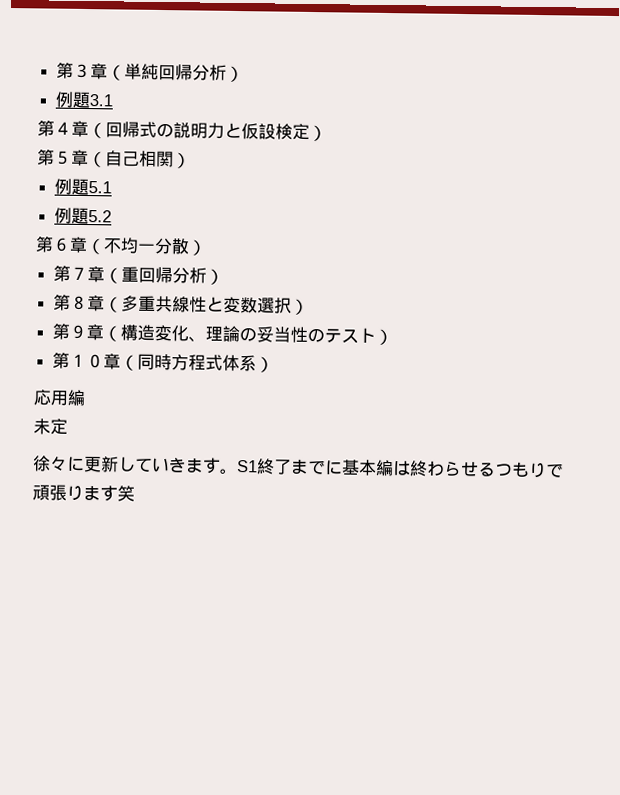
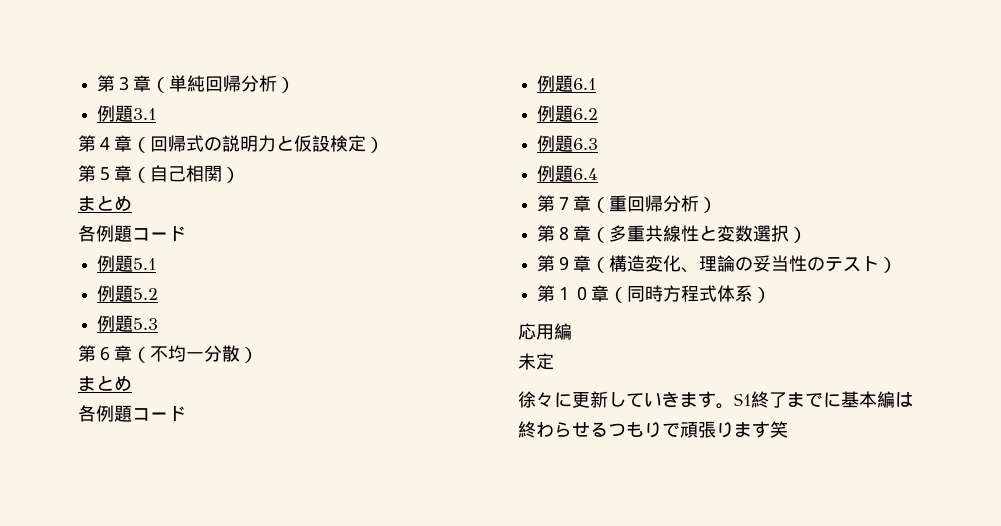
  第５章（自己相関）
+ まとめ
+ 各例題コード
+ 例題5.3
  第６章（不均一分散）
+ まとめ
+ 各例題コード
+ 例題6.1
+ 例題6.2
+ 例題6.3
+ 例題6.4

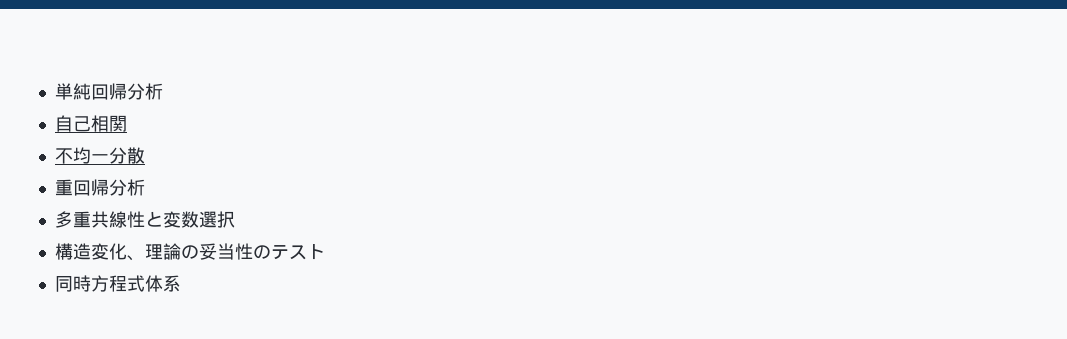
- 第３章（単純回帰分析）
- 例題3.1
- 第４章（回帰式の説明力と仮設検定）
- 第５章（自己相関）
- まとめ
- 各例題コード
- 例題5.1
- 例題5.2
- 例題5.3
- 第６章（不均一分散）
- まとめ
- 各例題コード
- 例題6.1
- 例題6.2
- 例題6.3
- 例題6.4
- 第７章（重回帰分析）
- 第８章（多重共線性と変数選択）
- 第９章（構造変化、理論の妥当性のテスト）
- 第１０章（同時方程式体系）
- 応用編
- 未定
- 徐々に更新していきます。S1終了までに基本編は終わらせるつもりで頑張ります笑
+ 単純回帰分析
+ 自己相関
+ 不均一分散
+ 重回帰分析
+ 多重共線性と変数選択
+ 構造変化、理論の妥当性のテスト
+ 同時方程式体系

